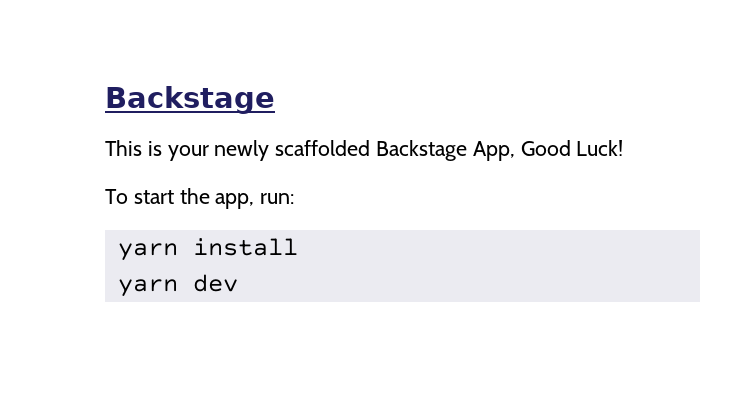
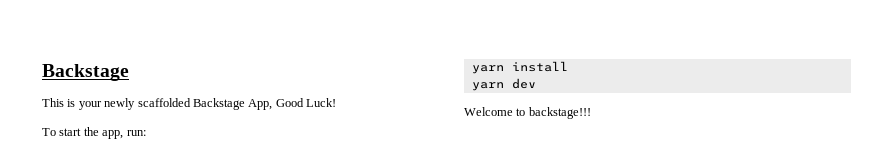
+ Welcome to backstage!!!

